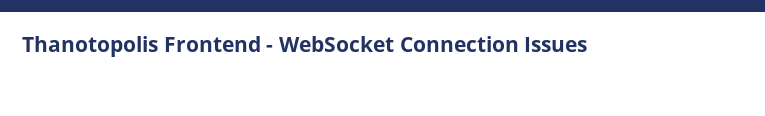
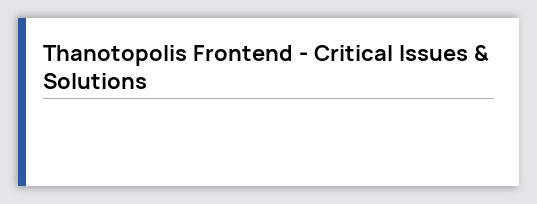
- Thanotopolis Frontend - WebSocket Connection Issues
+ Thanotopolis Frontend - Critical Issues & Solutions

